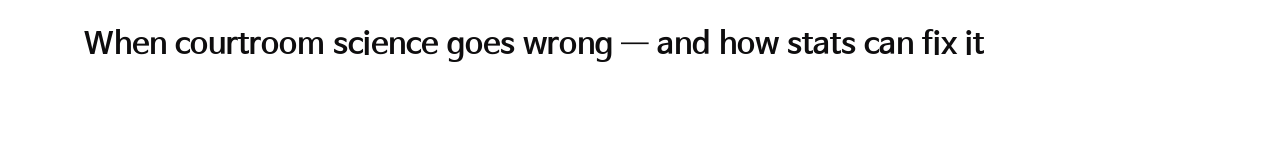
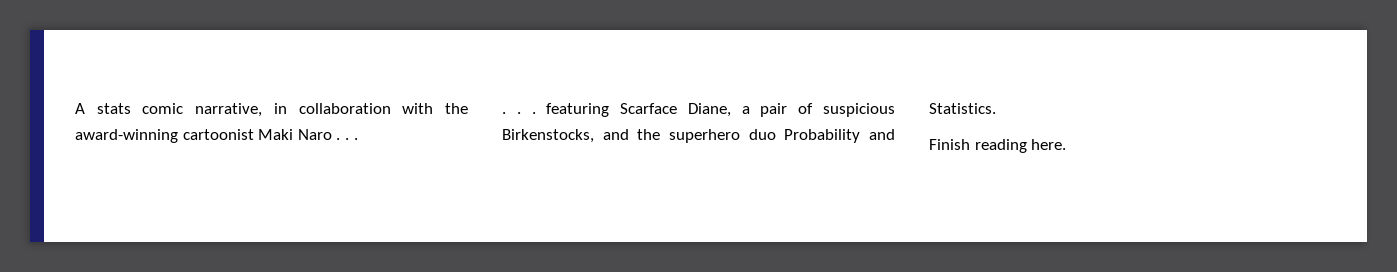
- When courtroom science goes wrong — and how stats can fix it
+ A stats comic narrative, in collaboration with the award-winning cartoonist Maki Naro . . .
+ . . . featuring Scarface Diane, a pair of suspicious Birkenstocks, and the superhero duo Probability and Statistics.
+ Finish reading here.

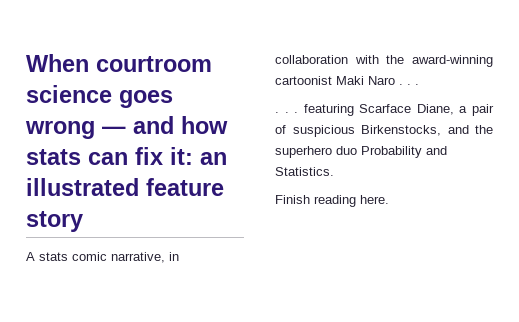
+ When courtroom science goes wrong — and how stats can fix it: an illustrated feature story

